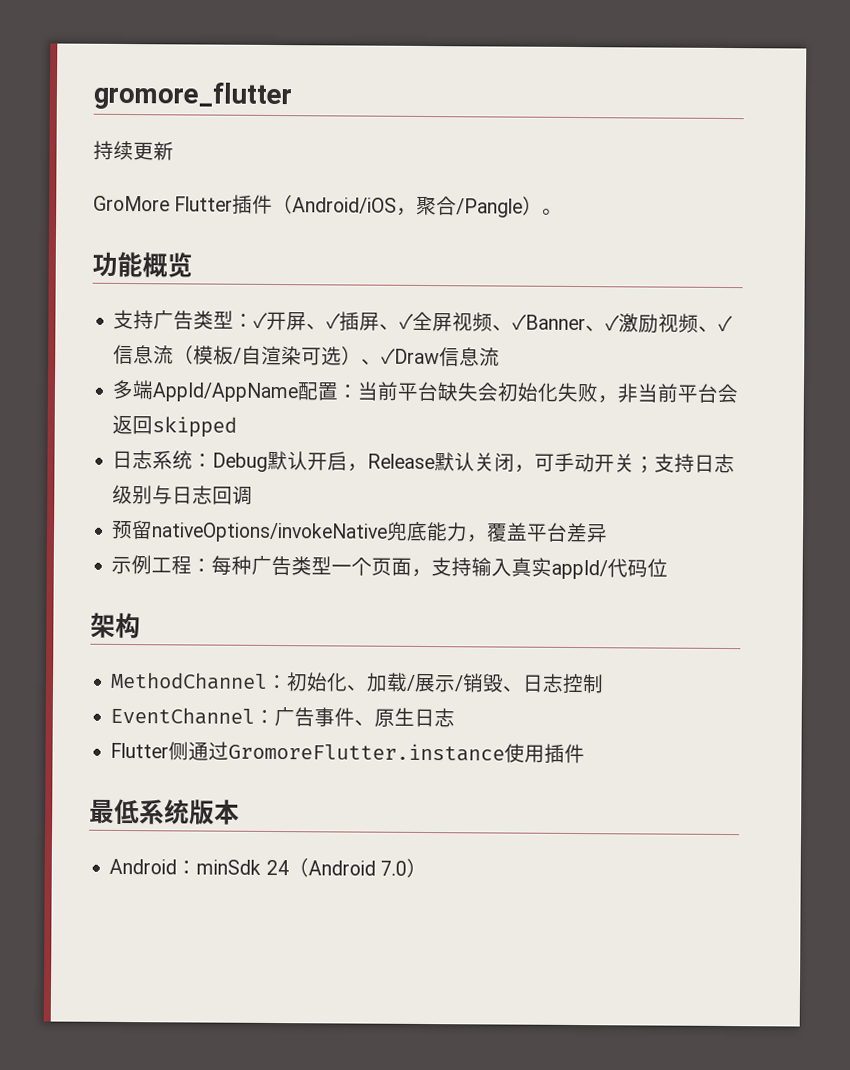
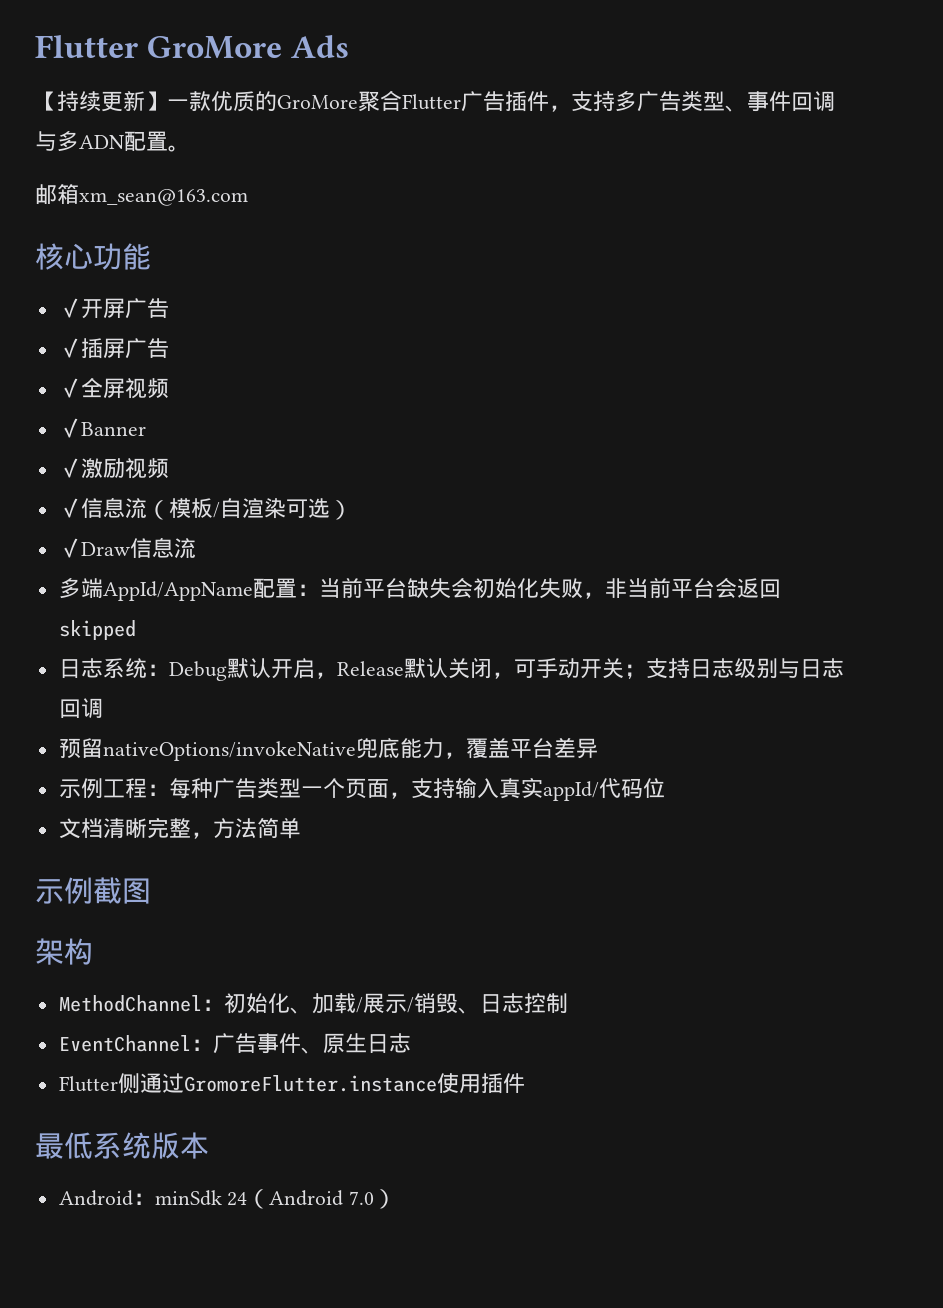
- gromore_flutter
- 持续更新
- GroMore Flutter插件（Android/iOS，聚合/Pangle）。
- 功能概览
- 支持广告类型：✓开屏、✓插屏、✓全屏视频、✓Banner、✓激励视频、✓信息流（模板/自渲染可选）、✓Draw信息流
+ Flutter GroMore Ads
+ 【持续更新】一款优质的GroMore聚合Flutter广告插件，支持多广告类型、事件回调与多ADN配置。
+ 邮箱xm_sean@163.com
+ 核心功能
+ ✓开屏广告
+ ✓插屏广告
+ ✓全屏视频
+ ✓Banner
+ ✓激励视频
+ ✓信息流（模板/自渲染可选）
+ ✓Draw信息流
+ 文档清晰完整，方法简单
+ 示例截图

